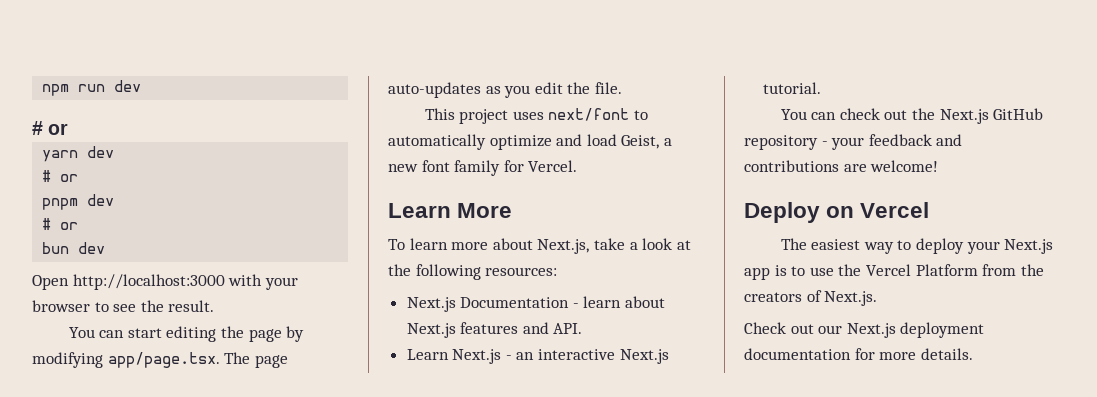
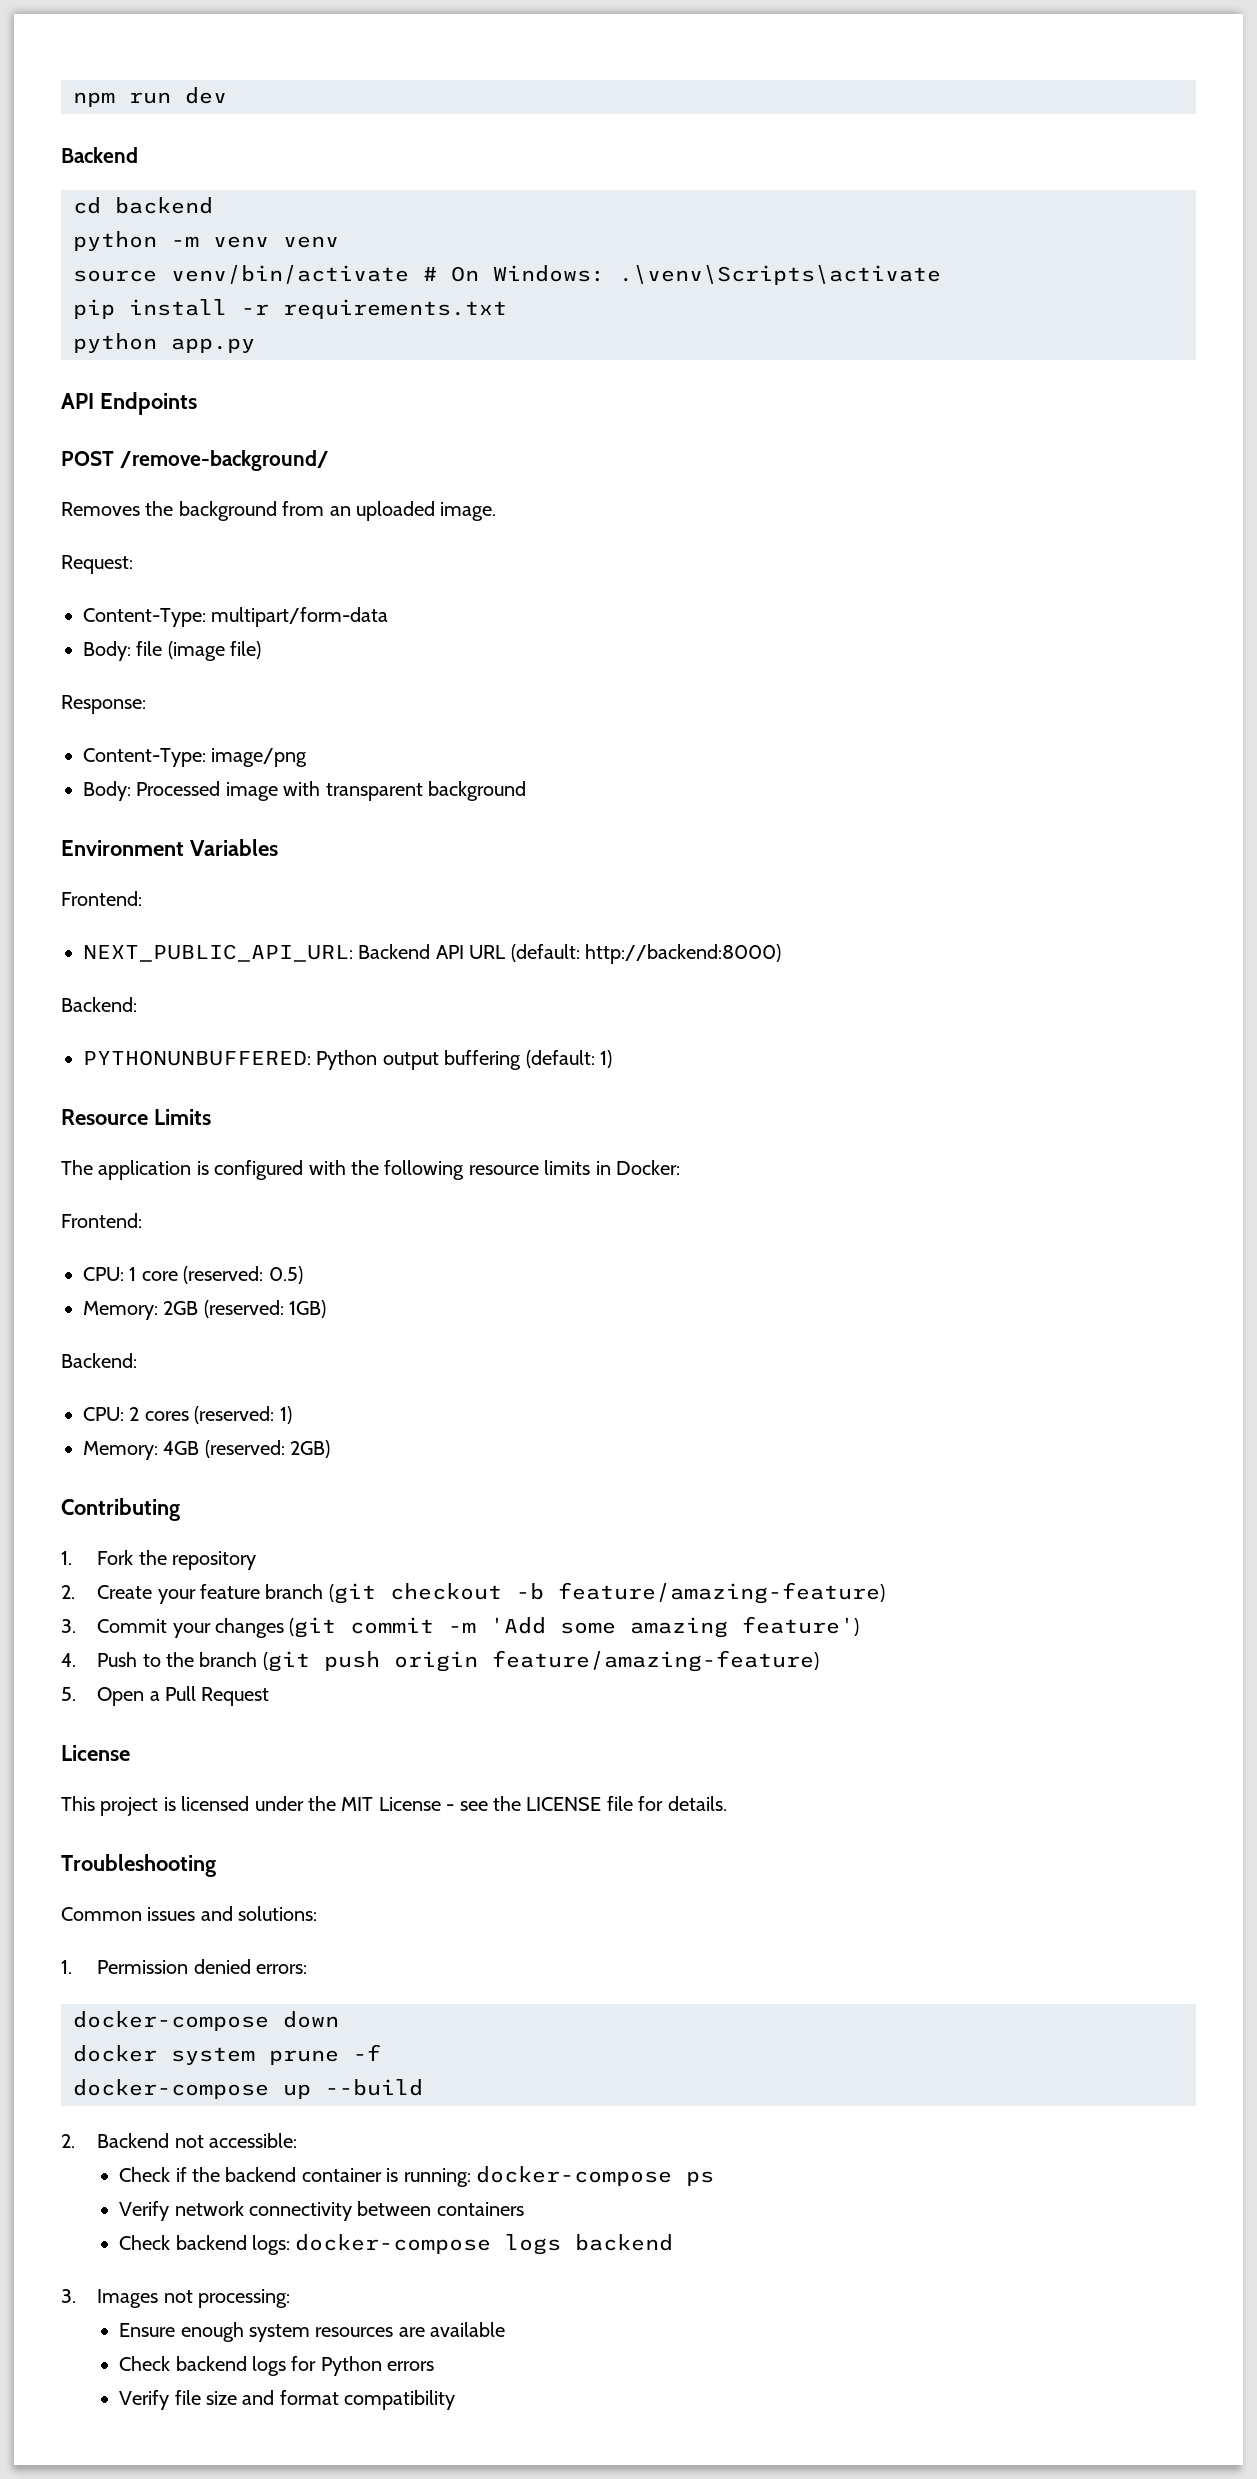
  npm run dev
- # or
- yarn dev
- # or
- pnpm dev
- # or
- bun dev
- Open http://localhost:3000 with your browser to see the result.
- You can start editing the page by modifying app/page.tsx. The page auto-updates as you edit the file.
- This project uses next/font to automatically optimize and load Geist, a new font family for Vercel.
- Learn More
- To learn more about Next.js, take a look at the following resources:
- Next.js Documentation - learn about Next.js features and API.
- Learn Next.js - an interactive Next.js tutorial.
- You can check out the Next.js GitHub repository - your feedback and contributions are welcome!
- Deploy on Vercel
- The easiest way to deploy your Next.js app is to use the Vercel Platform from the creators of Next.js.
- Check out our Next.js deployment documentation for more details.
+ Backend
+ cd backend
+ python -m venv venv
+ source venv/bin/activate # On Windows: .\venv\Scripts\activate
+ pip install -r requirements.txt
+ python app.py
+ API Endpoints
+ POST /remove-background/
+ Removes the background from an uploaded image.
+ Request:
+ Content-Type: multipart/form-data
+ Body: file (image file)
+ Response:
+ Content-Type: image/png
+ Body: Processed image with transparent background
+ Environment Variables
+ Frontend:
+ NEXT_PUBLIC_API_URL: Backend API URL (default: http://backend:8000)
+ Backend:
+ PYTHONUNBUFFERED: Python output buffering (default: 1)
+ Resource Limits
+ The application is configured with the following resource limits in Docker:
+ Frontend:
+ CPU: 1 core (reserved: 0.5)
+ Memory: 2GB (reserved: 1GB)
+ Backend:
+ CPU: 2 cores (reserved: 1)
+ Memory: 4GB (reserved: 2GB)
+ Contributing
+ 1. Fork the repository
+ 2. Create your feature branch (git checkout -b feature/amazing-feature)
+ 3. Commit your changes (git commit -m 'Add some amazing feature')
+ 4. Push to the branch (git push origin feature/amazing-feature)
+ 5. Open a Pull Request
+ License
+ This project is licensed under the MIT License - see the LICENSE file for details.
+ Troubleshooting
+ Common issues and solutions:
+ 1. Permission denied errors:
+ docker-compose down
+ docker system prune -f
+ docker-compose up --build
+ 2. Backend not accessible:
+ Check if the backend container is running: docker-compose ps
+ Verify network connectivity between containers
+ Check backend logs: docker-compose logs backend
+ 3. Images not processing:
+ Ensure enough system resources are available
+ Check backend logs for Python errors
+ Verify file size and format compatibility

